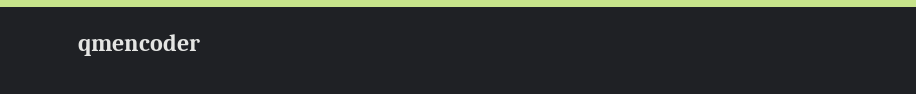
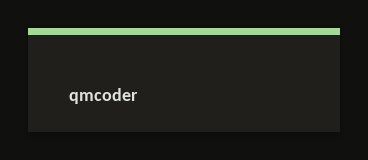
- qmencoder
+ qmcoder

